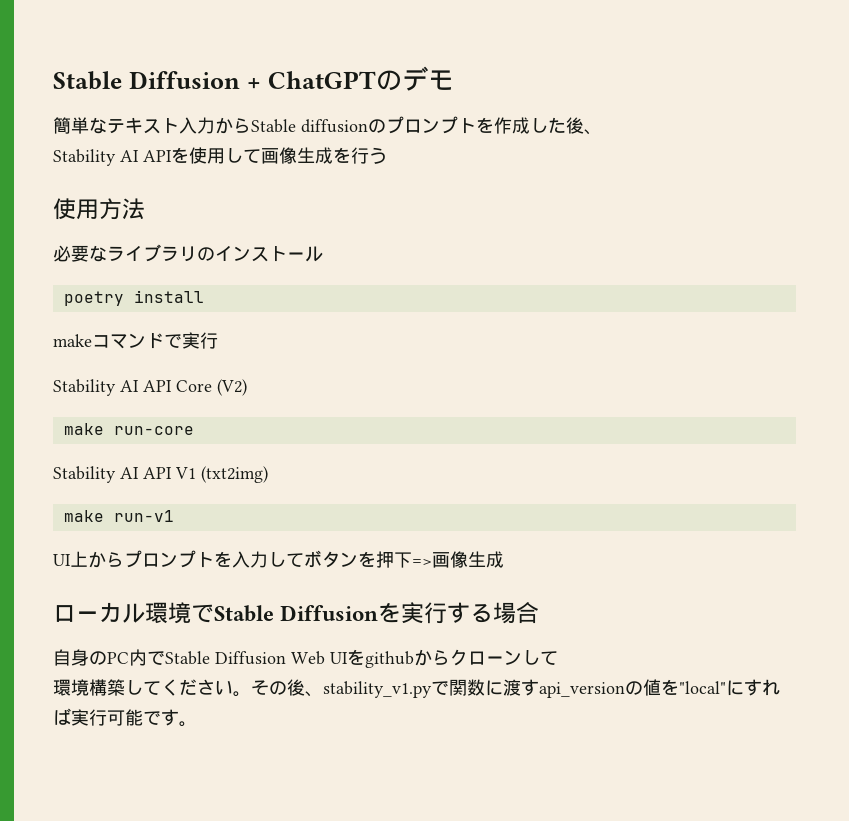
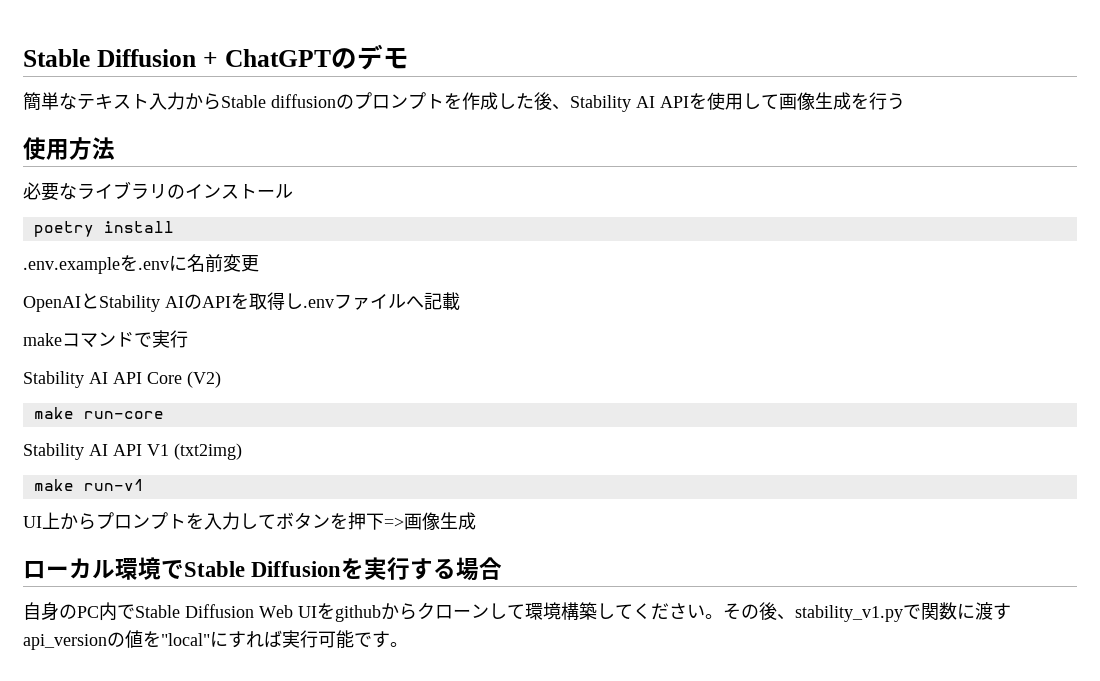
- 簡単なテキスト入力からStable diffusionのプロンプトを作成した後、
- Stability AI APIを使用して画像生成を行う
+ 簡単なテキスト入力からStable diffusionのプロンプトを作成した後、Stability AI APIを使用して画像生成を行う
+ .env.exampleを.envに名前変更
+ OpenAIとStability AIのAPIを取得し.envファイルへ記載
- 自身のPC内でStable Diffusion Web UIをgithubからクローンして
- 環境構築してください。
+ 自身のPC内でStable Diffusion Web UIをgithubからクローンして環境構築してください。

